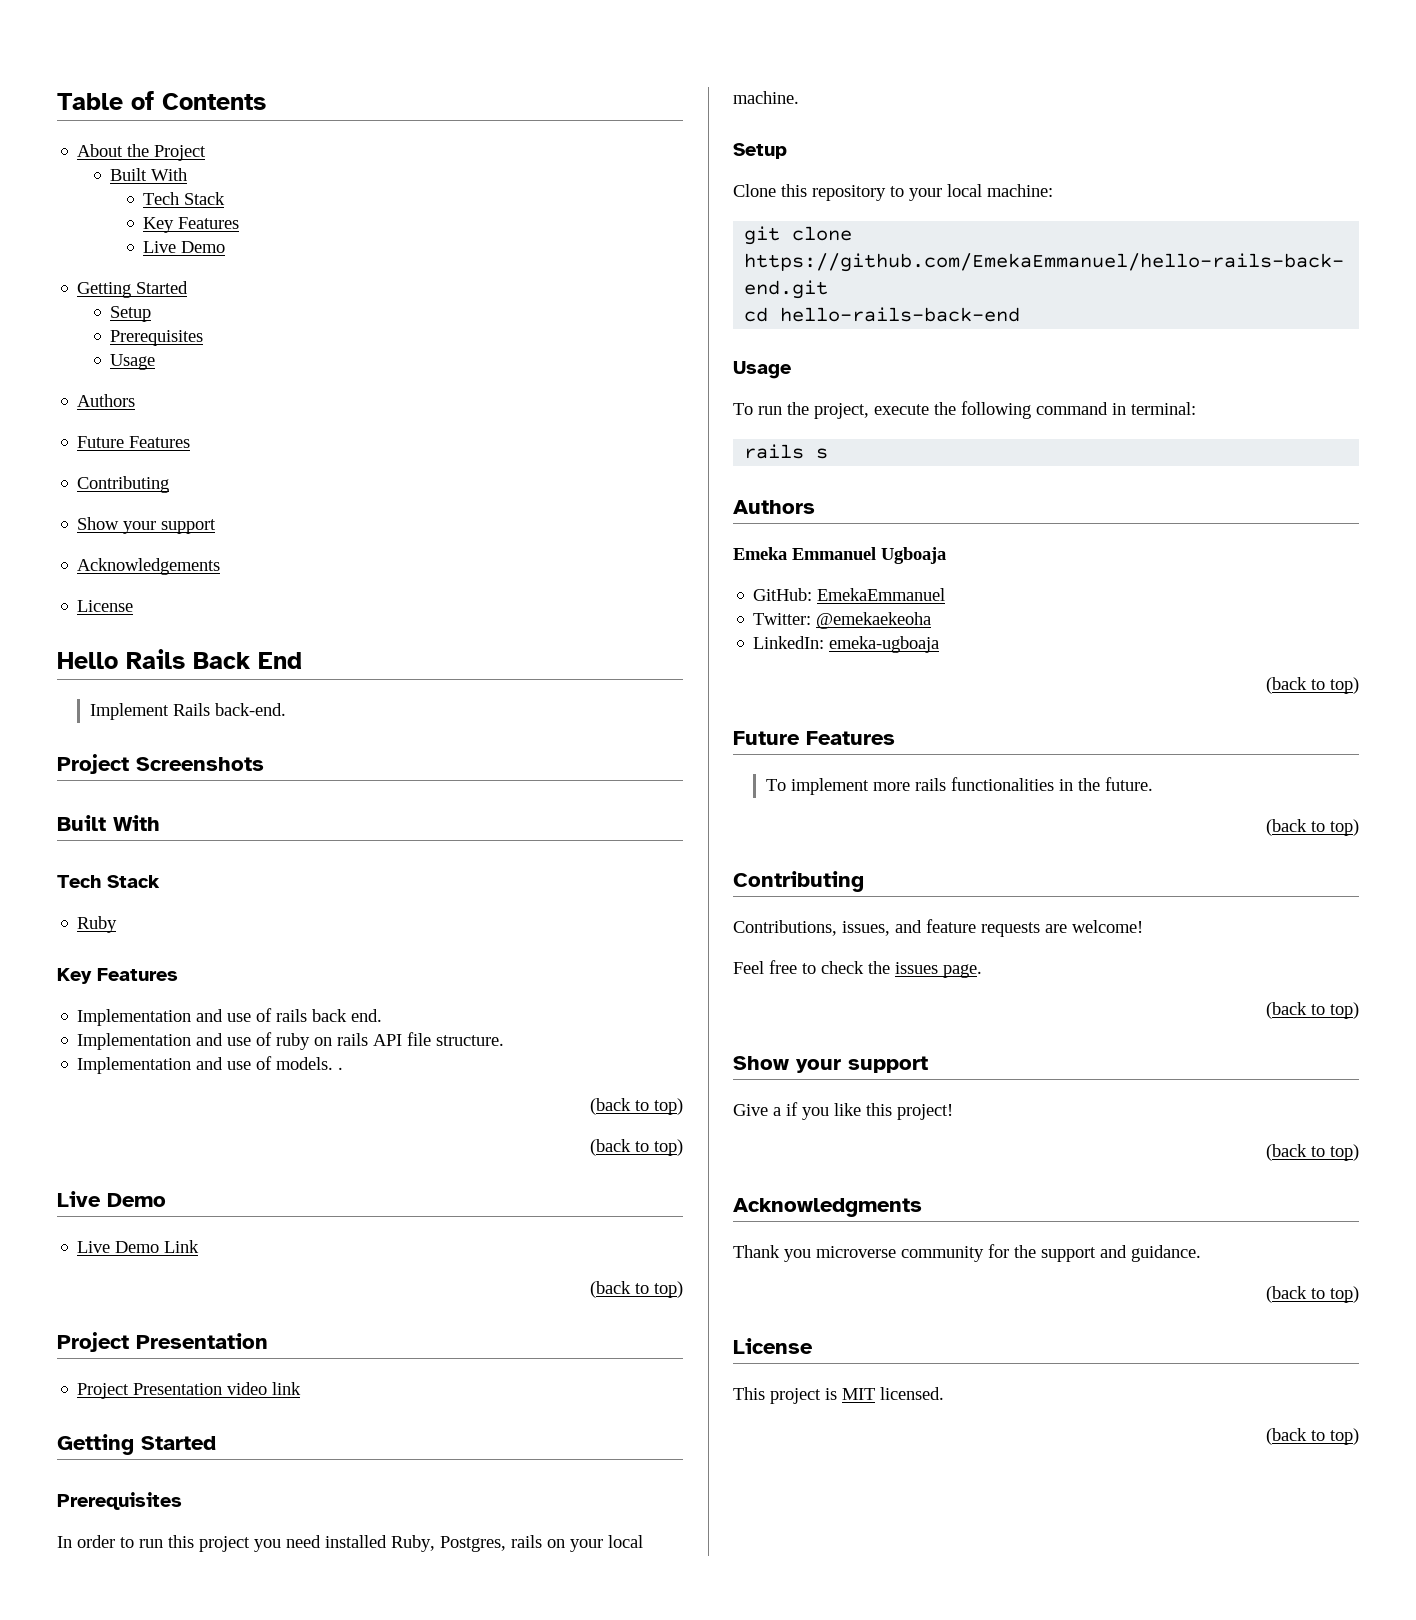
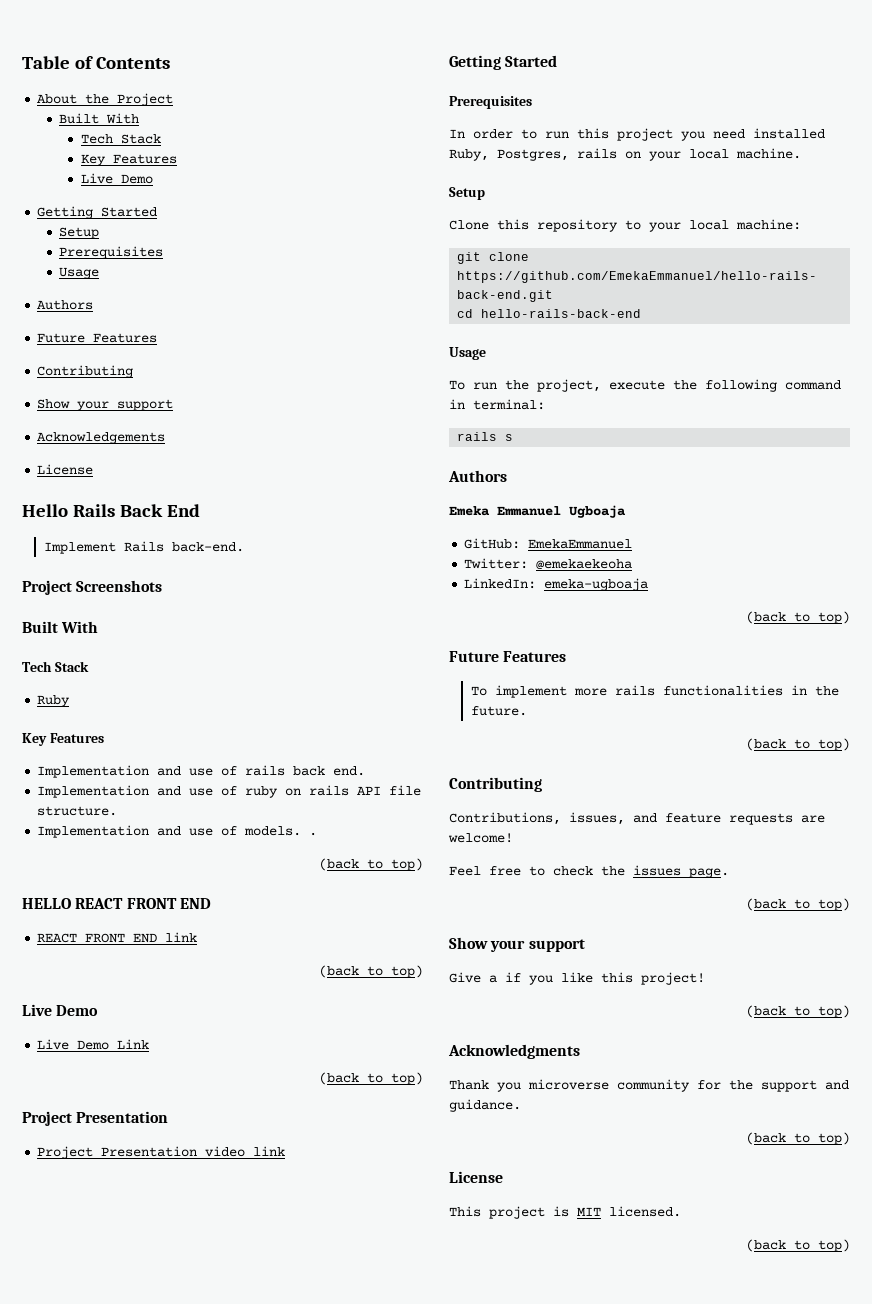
+ HELLO REACT FRONT END
+ REACT FRONT END link

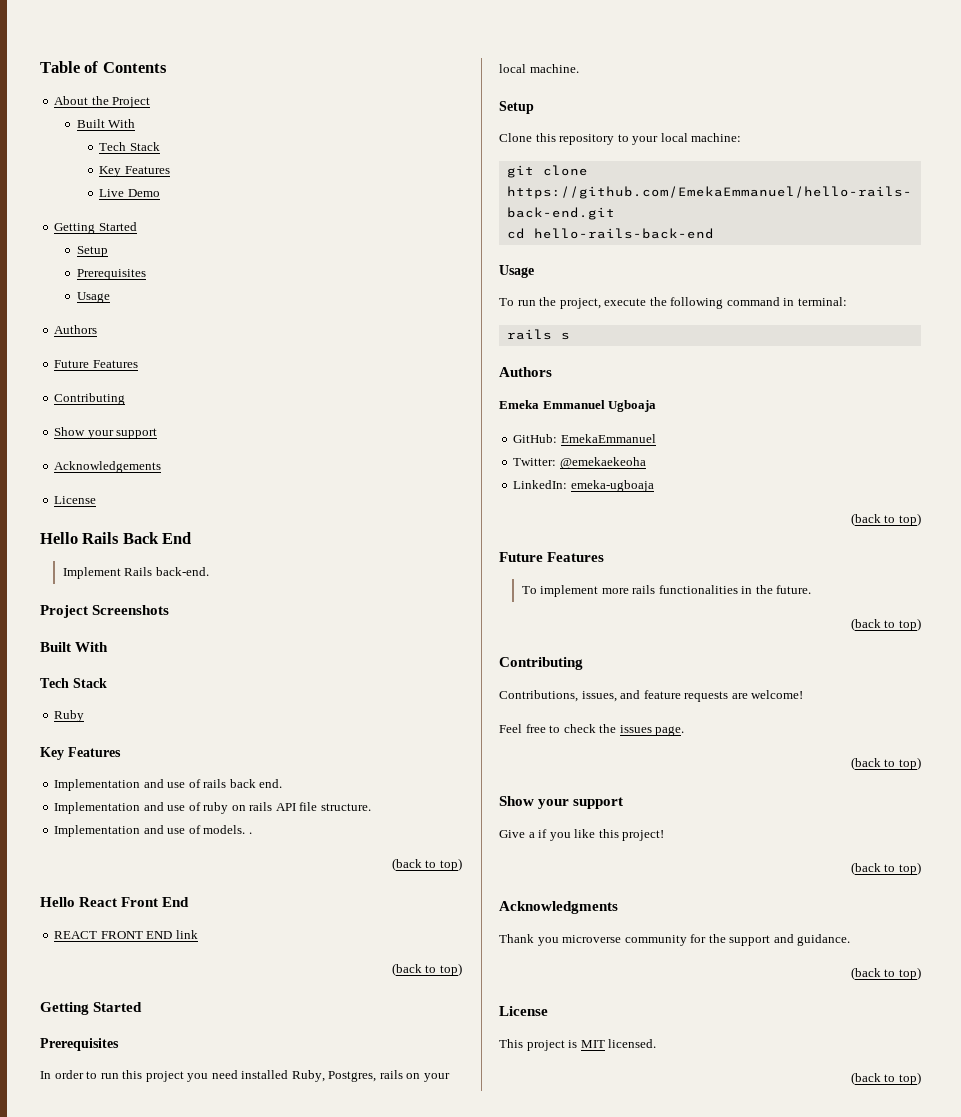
- HELLO REACT FRONT END
+ Hello React Front End
  REACT FRONT END link
  (back to top)
- Live Demo
- Live Demo Link
- (back to top)
- Project Presentation
- Project Presentation video link

